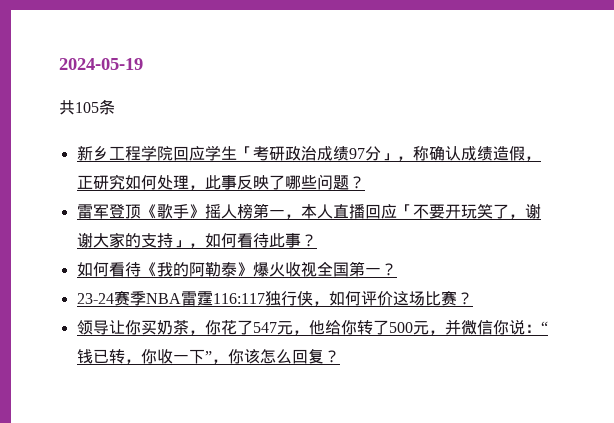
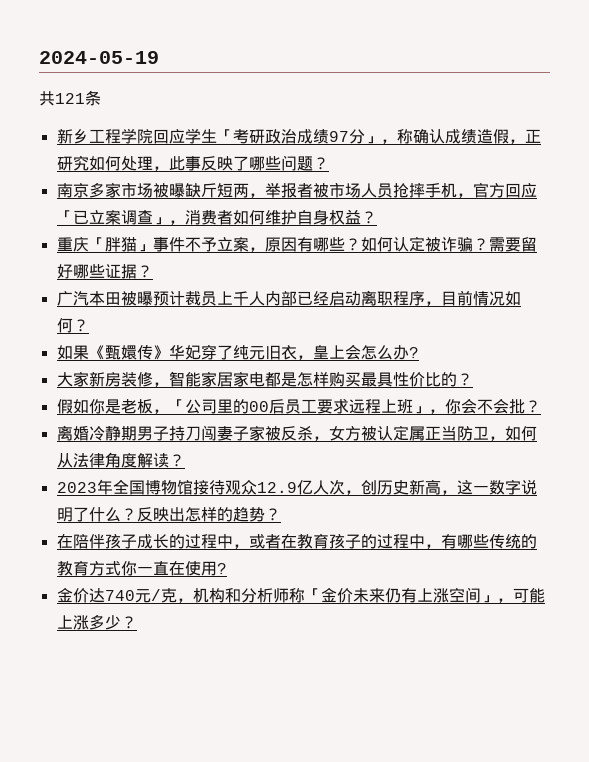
- 共105条
+ 共121条
- 雷军登顶《歌手》摇人榜第一，本人直播回应「不要开玩笑了，谢谢大家的支持」，如何看待此事？
- 如何看待《我的阿勒泰》爆火收视全国第一？
- 23-24赛季NBA雷霆116:117独行侠，如何评价这场比赛？
- 领导让你买奶茶，你花了547元，他给你转了500元，并微信你说：“钱已转，你收一下”，你该怎么回复？
+ 南京多家市场被曝缺斤短两，举报者被市场人员抢摔手机，官方回应「已立案调查」，消费者如何维护自身权益？
+ 重庆「胖猫」事件不予立案，原因有哪些？如何认定被诈骗？需要留好哪些证据？
+ 广汽本田被曝预计裁员上千人内部已经启动离职程序，目前情况如何？
+ 如果《甄嬛传》华妃穿了纯元旧衣，皇上会怎么办?
+ 大家新房装修，智能家居家电都是怎样购买最具性价比的？
+ 假如你是老板，「公司里的00后员工要求远程上班」，你会不会批？
+ 离婚冷静期男子持刀闯妻子家被反杀，女方被认定属正当防卫，如何从法律角度解读？
+ 2023年全国博物馆接待观众12.9亿人次，创历史新高，这一数字说明了什么？反映出怎样的趋势？
+ 在陪伴孩子成长的过程中，或者在教育孩子的过程中，有哪些传统的教育方式你一直在使用?
+ 金价达740元/克，机构和分析师称「金价未来仍有上涨空间」，可能上涨多少？

